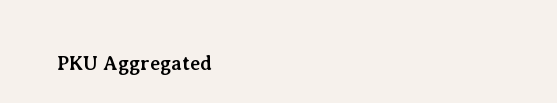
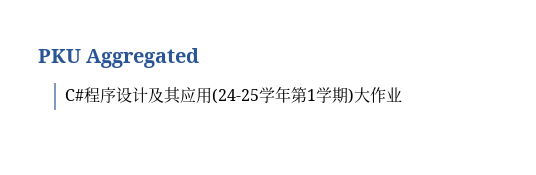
+ C#程序设计及其应用(24-25学年第1学期)大作业

